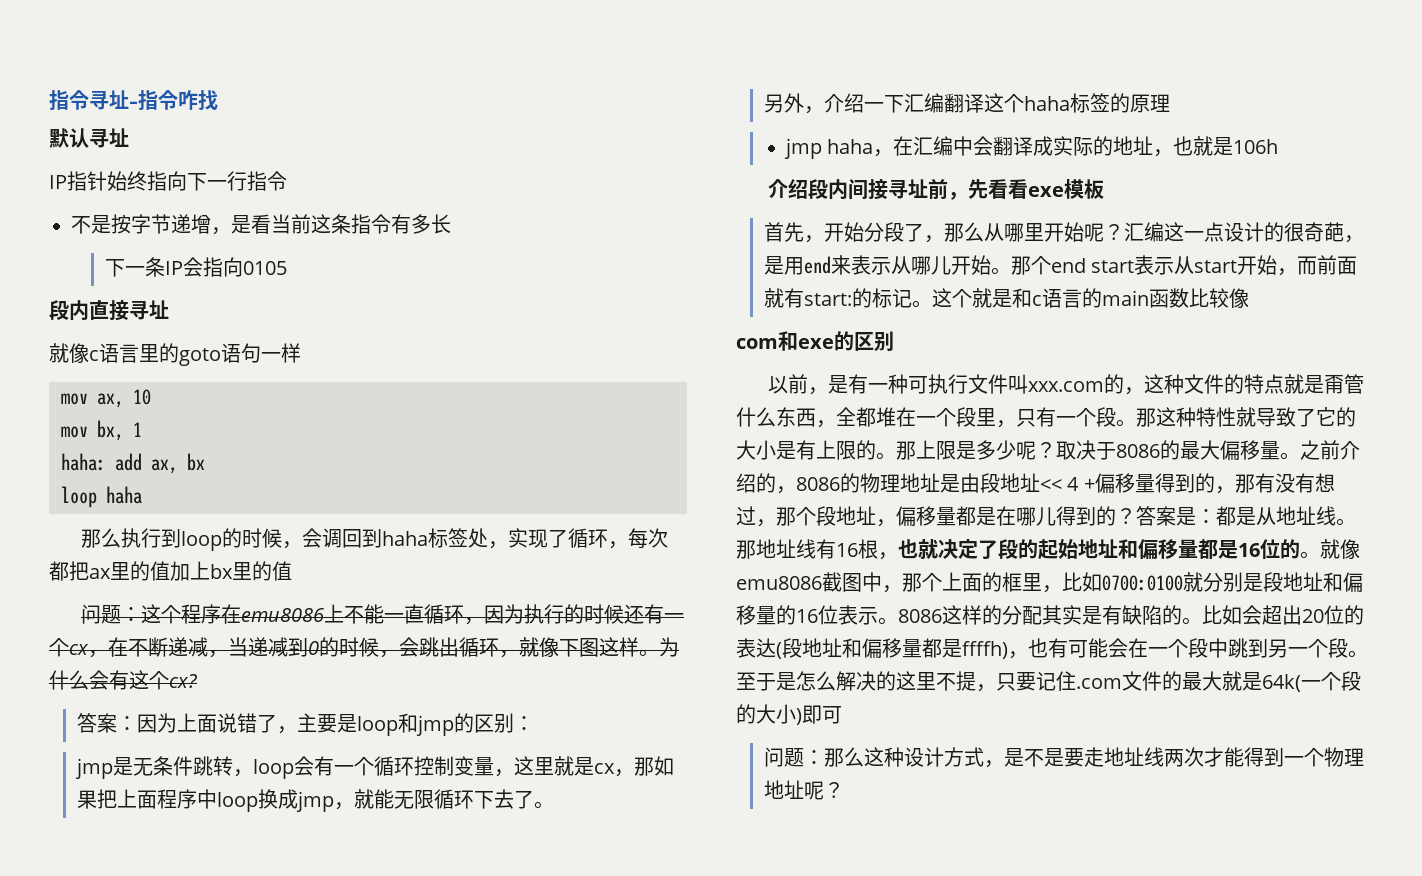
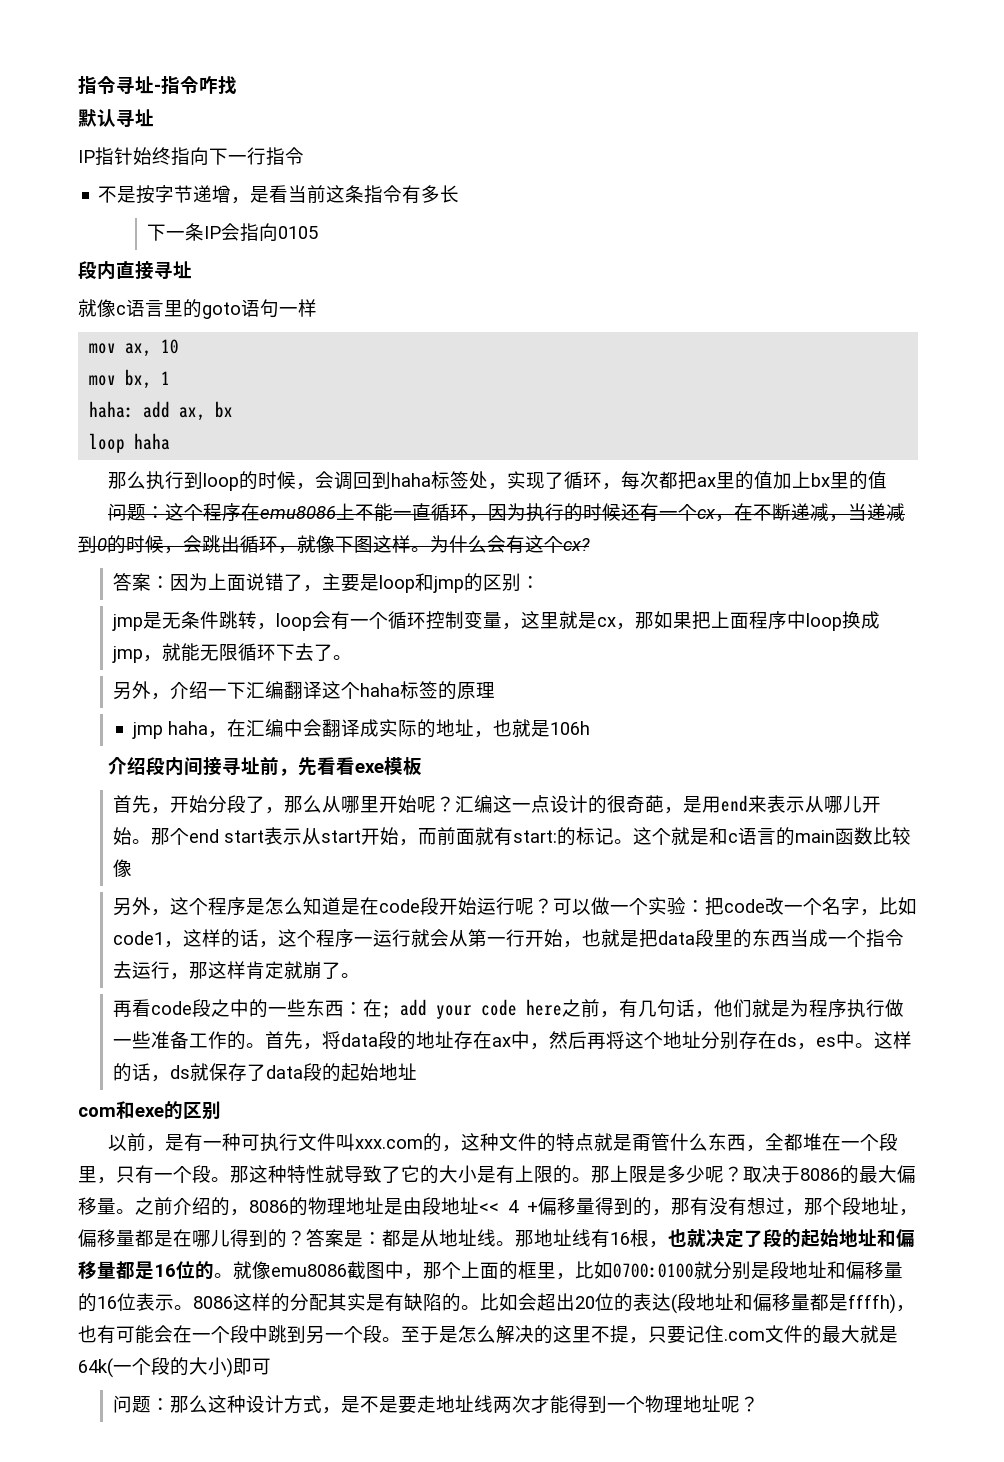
+ 另外，这个程序是怎么知道是在code段开始运行呢？可以做一个实验：把code改一个名字，比如code1，这样的话，这个程序一运行就会从第一行开始，也就是把data段里的东西当成一个指令去运行，那这样肯定就崩了。
+ 再看code段之中的一些东西：在; add your code here之前，有几句话，他们就是为程序执行做一些准备工作的。首先，将data段的地址存在ax中，然后再将这个地址分别存在ds，es中。这样的话，ds就保存了data段的起始地址

